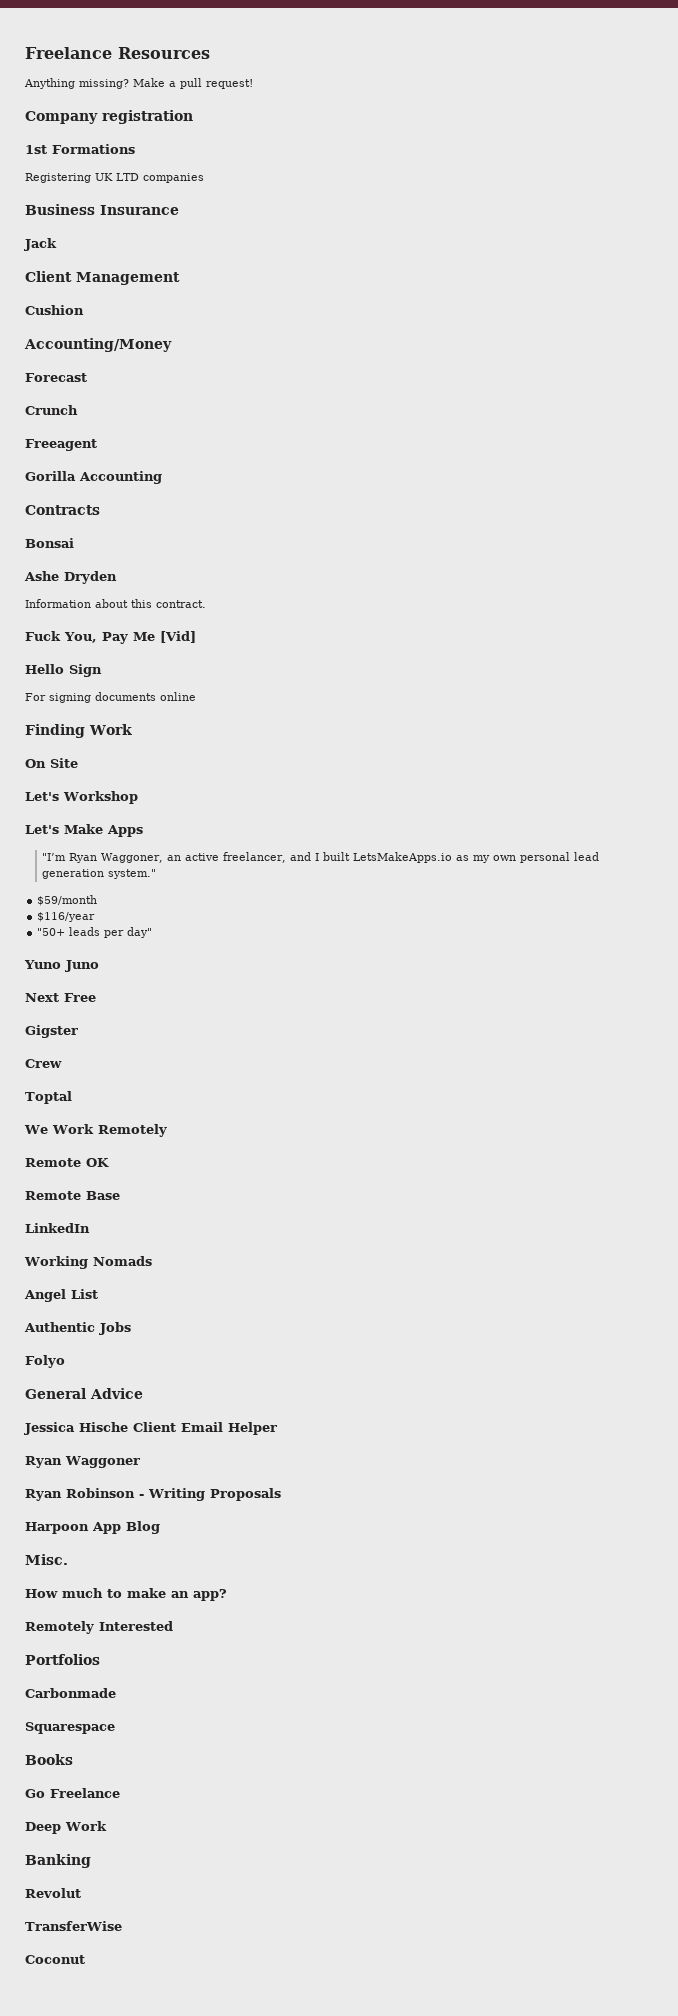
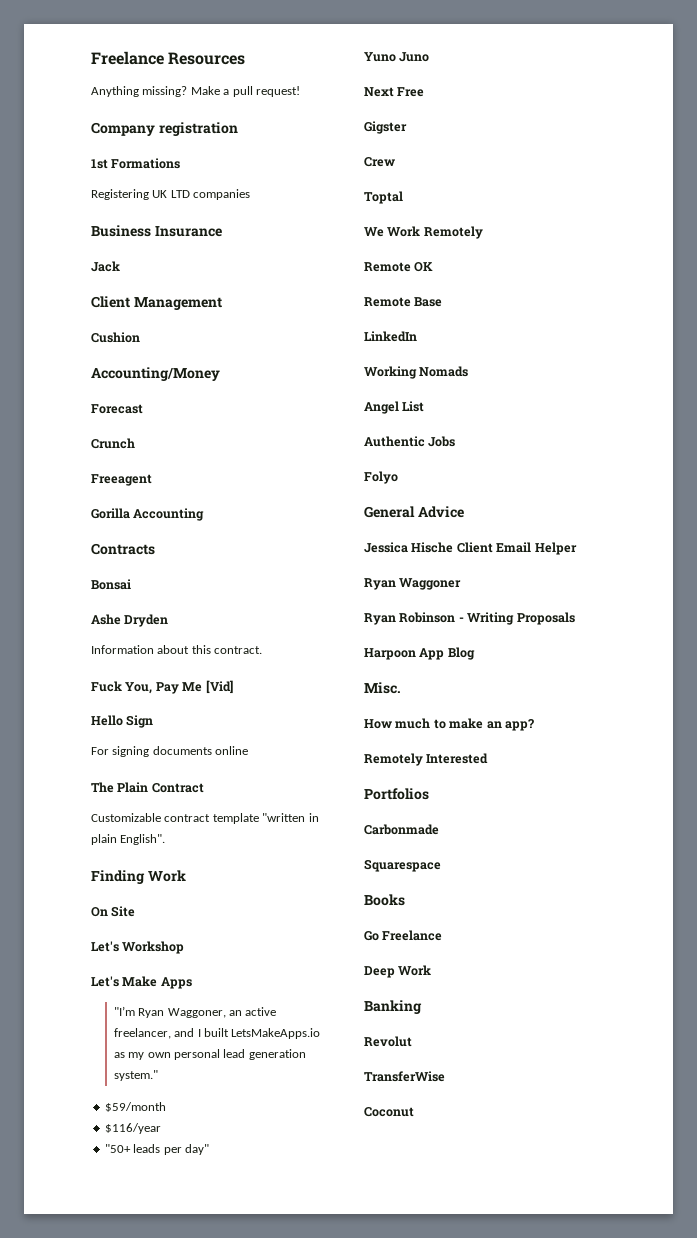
+ The Plain Contract
+ Customizable contract template "written in plain English".

